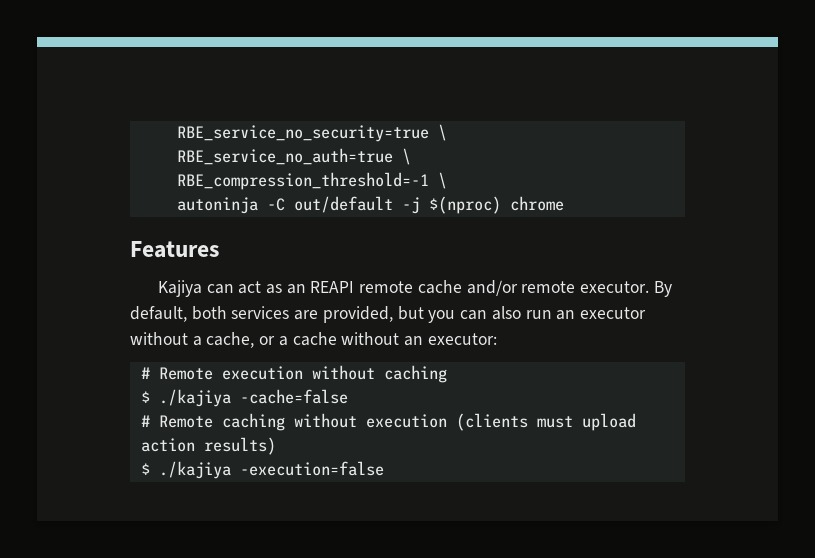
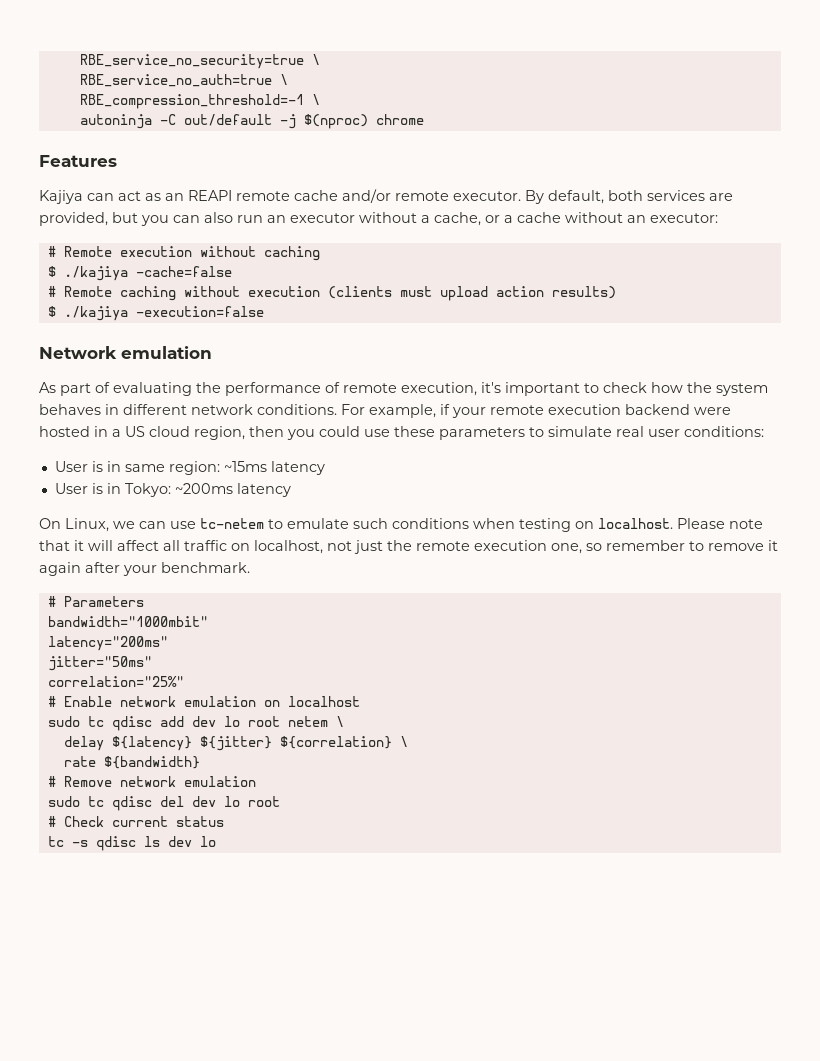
+ Network emulation
+ As part of evaluating the performance of remote execution, it's important to check how the system behaves in different network conditions. For example, if your remote execution backend were hosted in a US cloud region, then you could use these parameters to simulate real user conditions:
+ User is in same region: ~15ms latency
+ User is in Tokyo: ~200ms latency
+ On Linux, we can use tc-netem to emulate such conditions when testing on localhost. Please note that it will affect all traffic on localhost, not just the remote execution one, so remember to remove it again after your benchmark.
+ # Parameters
+ bandwidth="1000mbit"
+ latency="200ms"
+ jitter="50ms"
+ correlation="25%"
+ # Enable network emulation on localhost
+ sudo tc qdisc add dev lo root netem \
+ delay ${latency} ${jitter} ${correlation} \
+ rate ${bandwidth}
+ # Remove network emulation
+ sudo tc qdisc del dev lo root
+ # Check current status
+ tc -s qdisc ls dev lo

